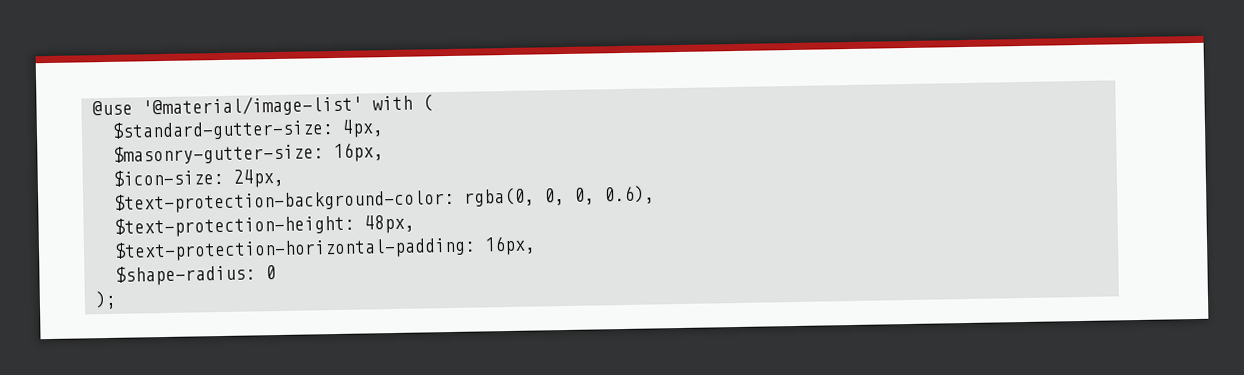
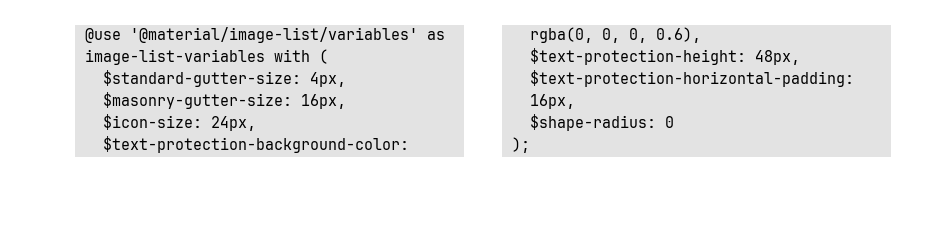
- @use '@material/image-list' with (
+ @use '@material/image-list/variables' as image-list-variables with (

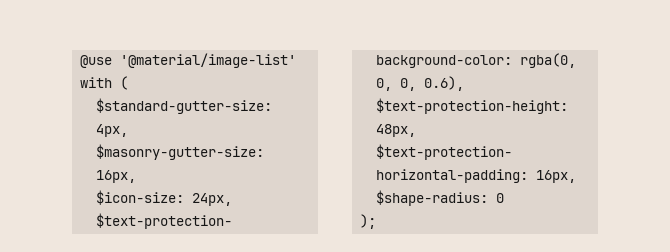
- @use '@material/image-list/variables' as image-list-variables with (
+ @use '@material/image-list' with (

